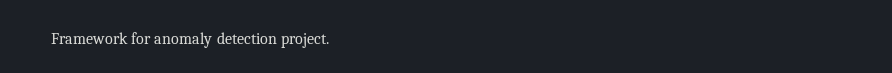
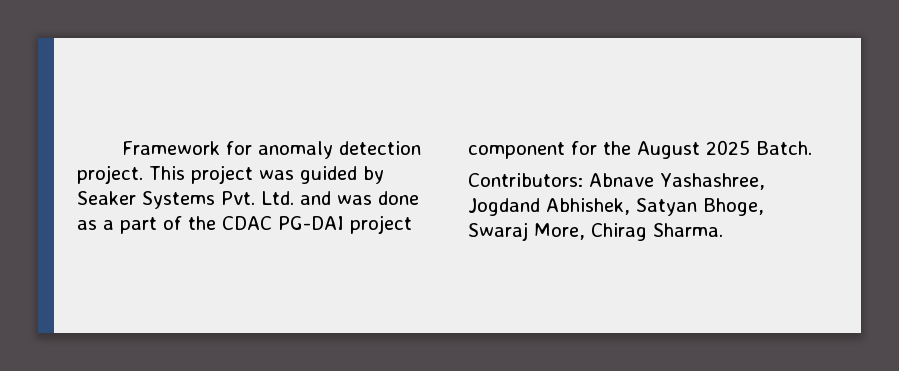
+ This project was guided by Seaker Systems Pvt. Ltd. and was done as a part of the CDAC PG-DAI project component for the August 2025 Batch.
+ Contributors: Abnave Yashashree, Jogdand Abhishek, Satyan Bhoge, Swaraj More, Chirag Sharma.

